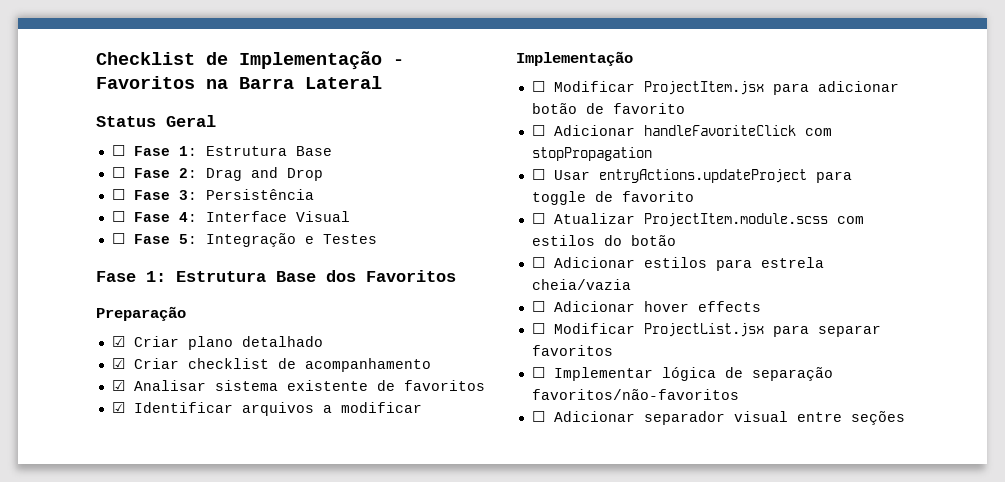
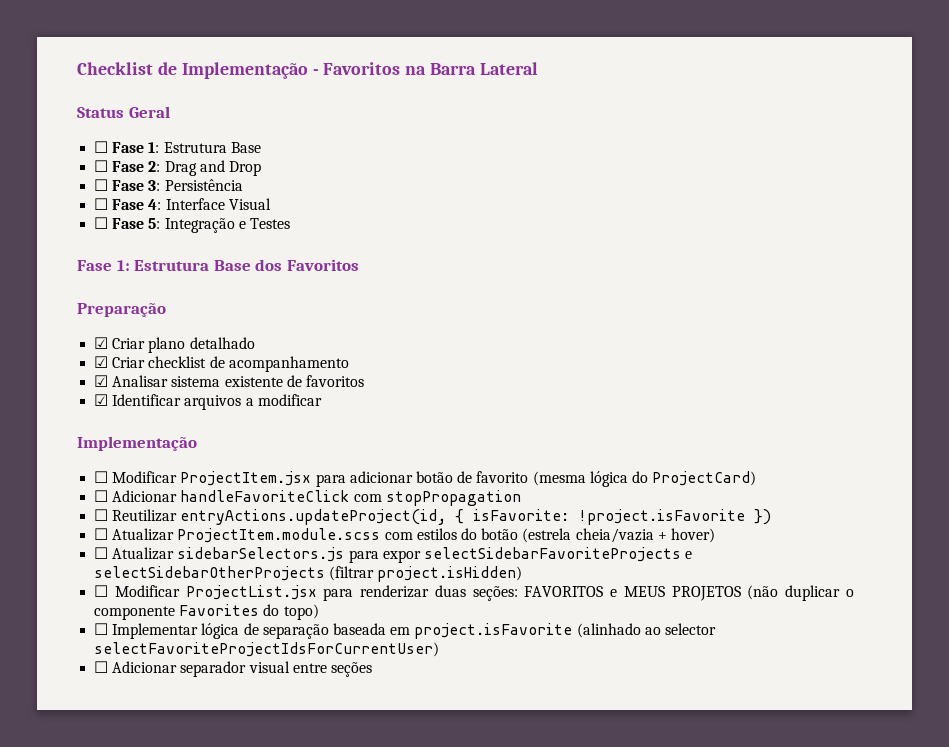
- ☐ Modificar ProjectItem.jsx para adicionar botão de favorito
+ ☐ Modificar ProjectItem.jsx para adicionar botão de favorito (mesma lógica do ProjectCard)
- ☐ Usar entryActions.updateProject para toggle de favorito
+ ☐ Reutilizar entryActions.updateProject(id, { isFavorite: !project.isFavorite })
- ☐ Atualizar ProjectItem.module.scss com estilos do botão
- ☐ Adicionar estilos para estrela cheia/vazia
- ☐ Adicionar hover effects
- ☐ Modificar ProjectList.jsx para separar favoritos
+ ☐ Atualizar ProjectItem.module.scss com estilos do botão (estrela cheia/vazia + hover)
+ ☐ Atualizar sidebarSelectors.js para expor selectSidebarFavoriteProjects e selectSidebarOtherProjects (filtrar project.isHidden)
+ ☐ Modificar ProjectList.jsx para renderizar duas seções: FAVORITOS e MEUS PROJETOS (não duplicar o componente Favorites do topo)
- ☐ Implementar lógica de separação favoritos/não-favoritos
+ ☐ Implementar lógica de separação baseada em project.isFavorite (alinhado ao selector selectFavoriteProjectIdsForCurrentUser)

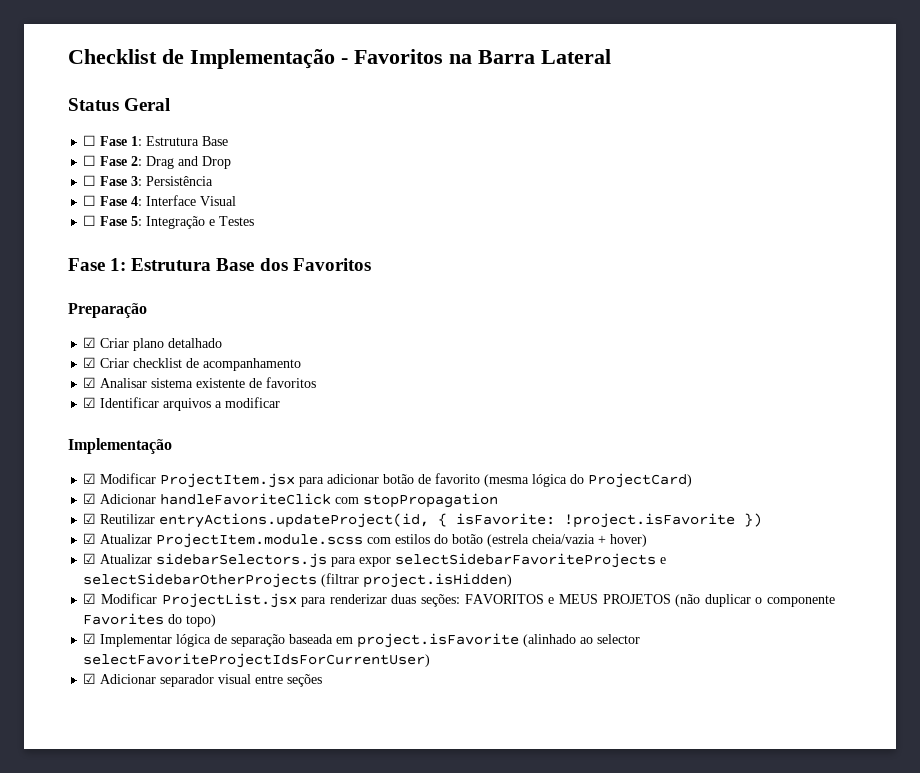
- ☐ Modificar ProjectItem.jsx para adicionar botão de favorito (mesma lógica do ProjectCard)
+ ☑ Modificar ProjectItem.jsx para adicionar botão de favorito (mesma lógica do ProjectCard)
- ☐ Adicionar handleFavoriteClick com stopPropagation
+ ☑ Adicionar handleFavoriteClick com stopPropagation
- ☐ Reutilizar entryActions.updateProject(id, { isFavorite: !project.isFavorite })
+ ☑ Reutilizar entryActions.updateProject(id, { isFavorite: !project.isFavorite })
- ☐ Atualizar ProjectItem.module.scss com estilos do botão (estrela cheia/vazia + hover)
+ ☑ Atualizar ProjectItem.module.scss com estilos do botão (estrela cheia/vazia + hover)
- ☐ Atualizar sidebarSelectors.js para expor selectSidebarFavoriteProjects e selectSidebarOtherProjects (filtrar project.isHidden)
+ ☑ Atualizar sidebarSelectors.js para expor selectSidebarFavoriteProjects e selectSidebarOtherProjects (filtrar project.isHidden)
- ☐ Modificar ProjectList.jsx para renderizar duas seções: FAVORITOS e MEUS PROJETOS (não duplicar o componente Favorites do topo)
+ ☑ Modificar ProjectList.jsx para renderizar duas seções: FAVORITOS e MEUS PROJETOS (não duplicar o componente Favorites do topo)
- ☐ Implementar lógica de separação baseada em project.isFavorite (alinhado ao selector selectFavoriteProjectIdsForCurrentUser)
+ ☑ Implementar lógica de separação baseada em project.isFavorite (alinhado ao selector selectFavoriteProjectIdsForCurrentUser)
- ☐ Adicionar separador visual entre seções
+ ☑ Adicionar separador visual entre seções

